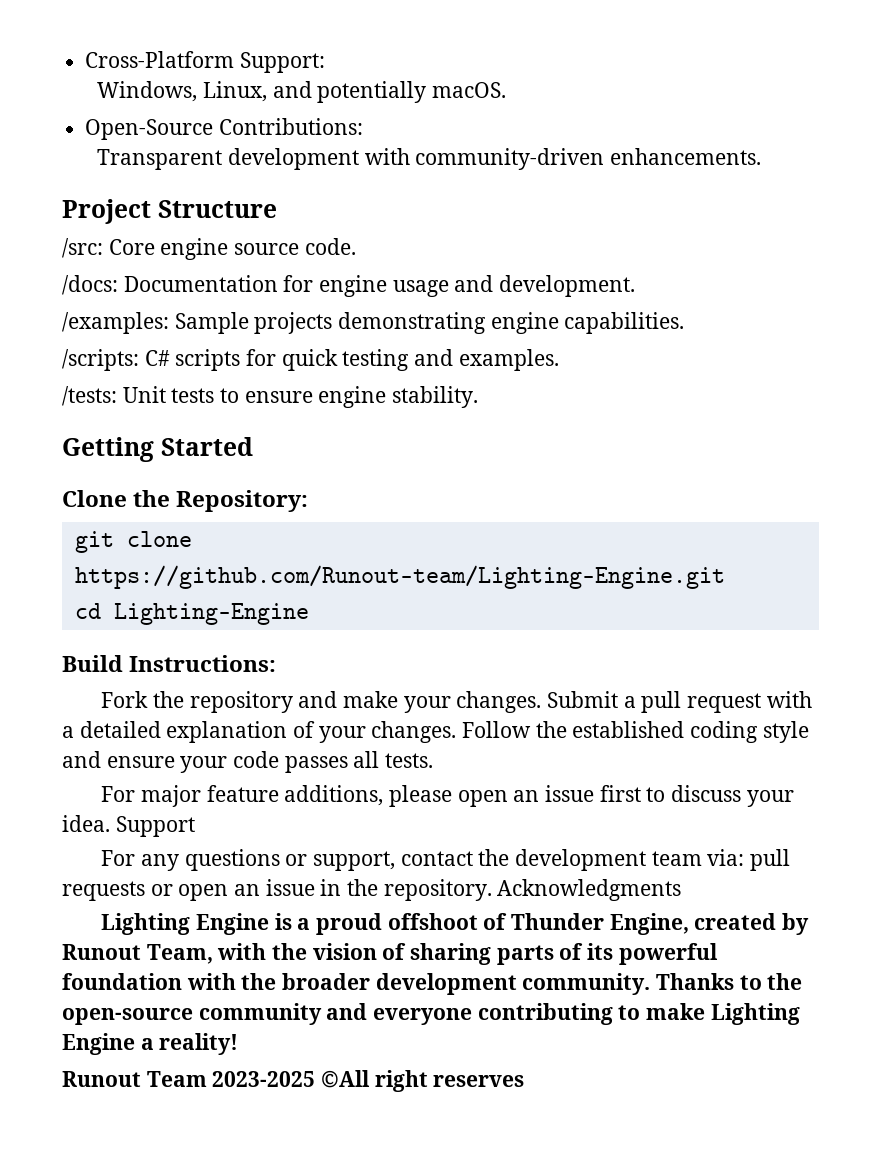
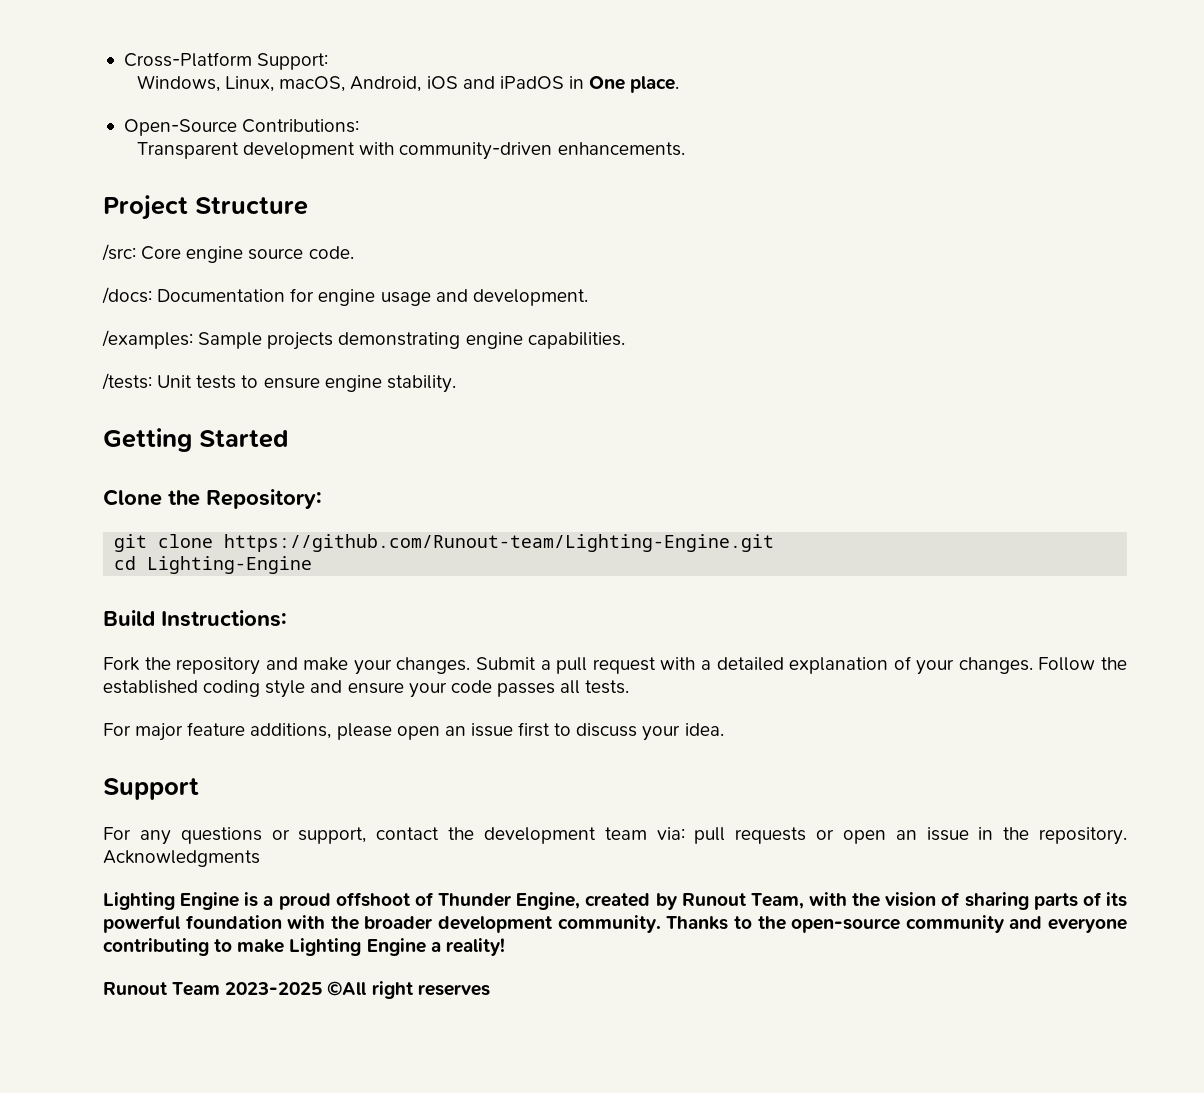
- Windows, Linux, and potentially macOS.
+ Windows, Linux, macOS, Android, iOS and iPadOS in One place.
- /scripts: C# scripts for quick testing and examples.
- For major feature additions, please open an issue first to discuss your idea. Support
+ For major feature additions, please open an issue first to discuss your idea.
+ Support

